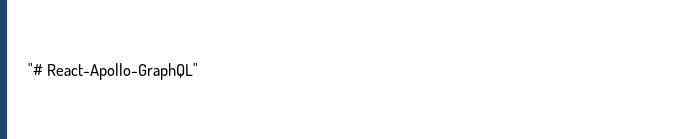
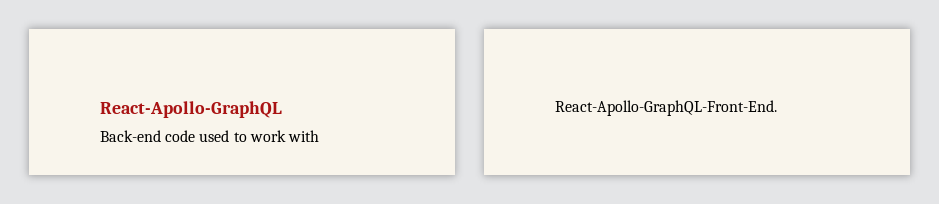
- "# React-Apollo-GraphQL"
+ React-Apollo-GraphQL
+ Back-end code used to work with React-Apollo-GraphQL-Front-End.

